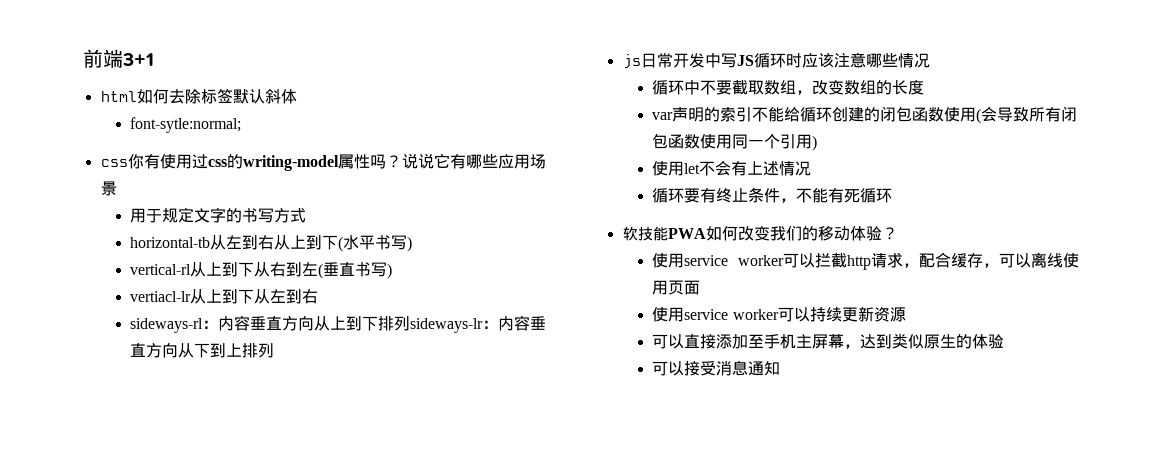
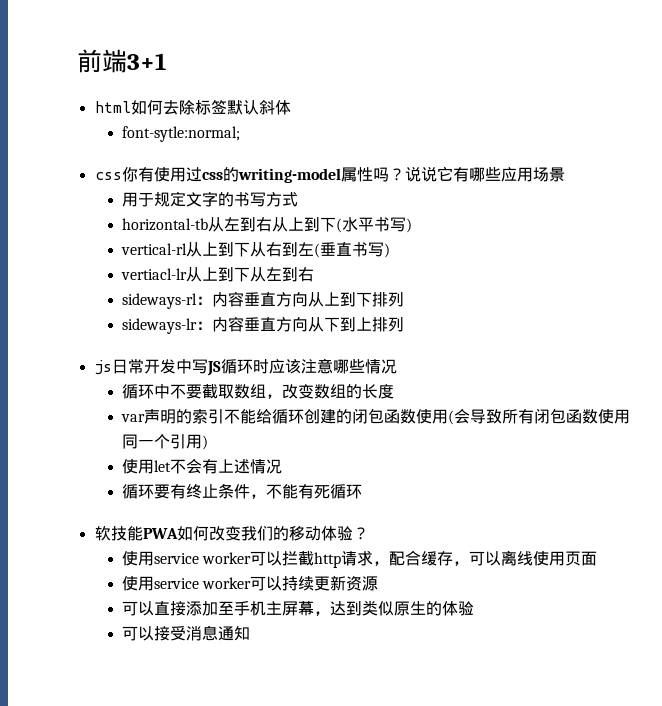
- sideways-rl：内容垂直方向从上到下排列sideways-lr：内容垂直方向从下到上排列
+ sideways-rl：内容垂直方向从上到下排列
+ sideways-lr：内容垂直方向从下到上排列

